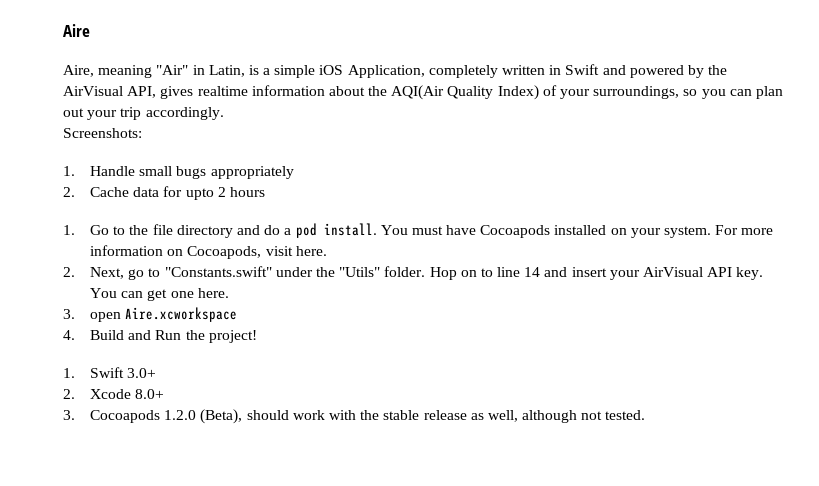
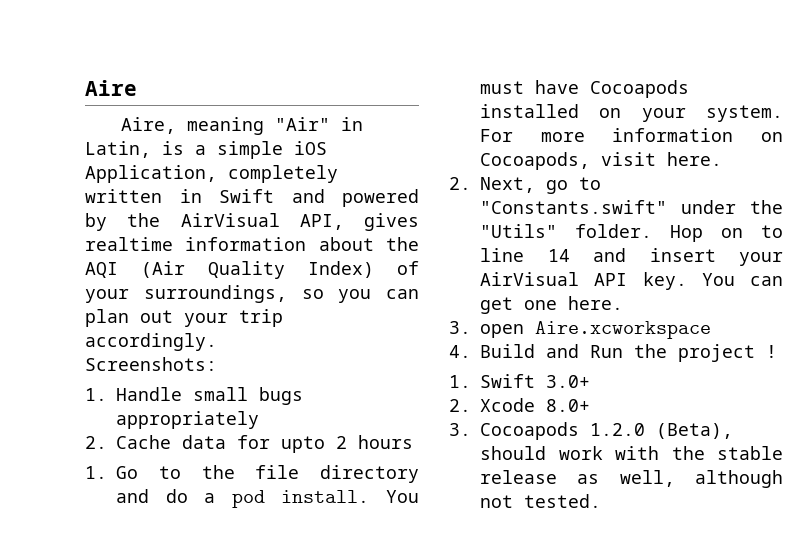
- Aire, meaning "Air" in Latin, is a simple iOS Application, completely written in Swift and powered by the AirVisual API, gives realtime information about the AQI(Air Quality Index) of your surroundings, so you can plan out your trip accordingly.
+ Aire, meaning "Air" in Latin, is a simple iOS Application, completely written in Swift and powered by the AirVisual API, gives realtime information about the AQI (Air Quality Index) of your surroundings, so you can plan out your trip accordingly.
- 4. Build and Run the project!
+ 4. Build and Run the project !

